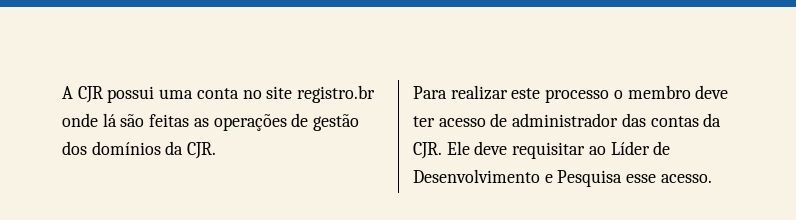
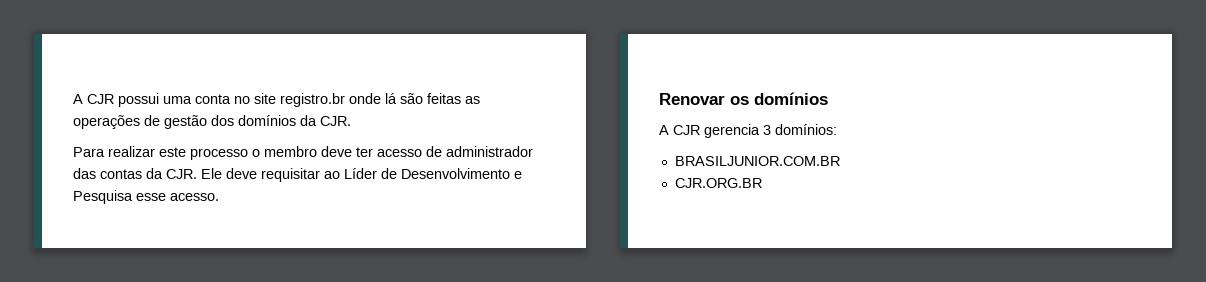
+ Renovar os domínios
+ A CJR gerencia 3 domínios:
+ BRASILJUNIOR.COM.BR
+ CJR.ORG.BR

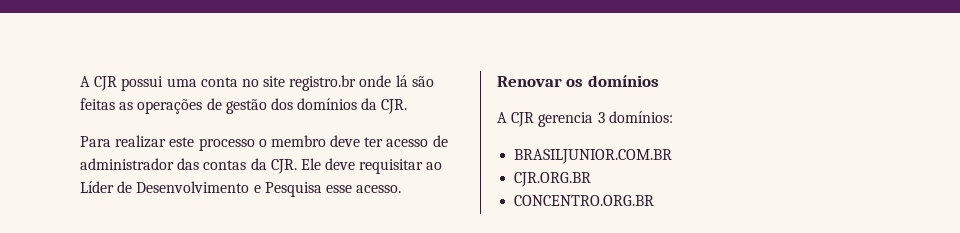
+ CONCENTRO.ORG.BR

